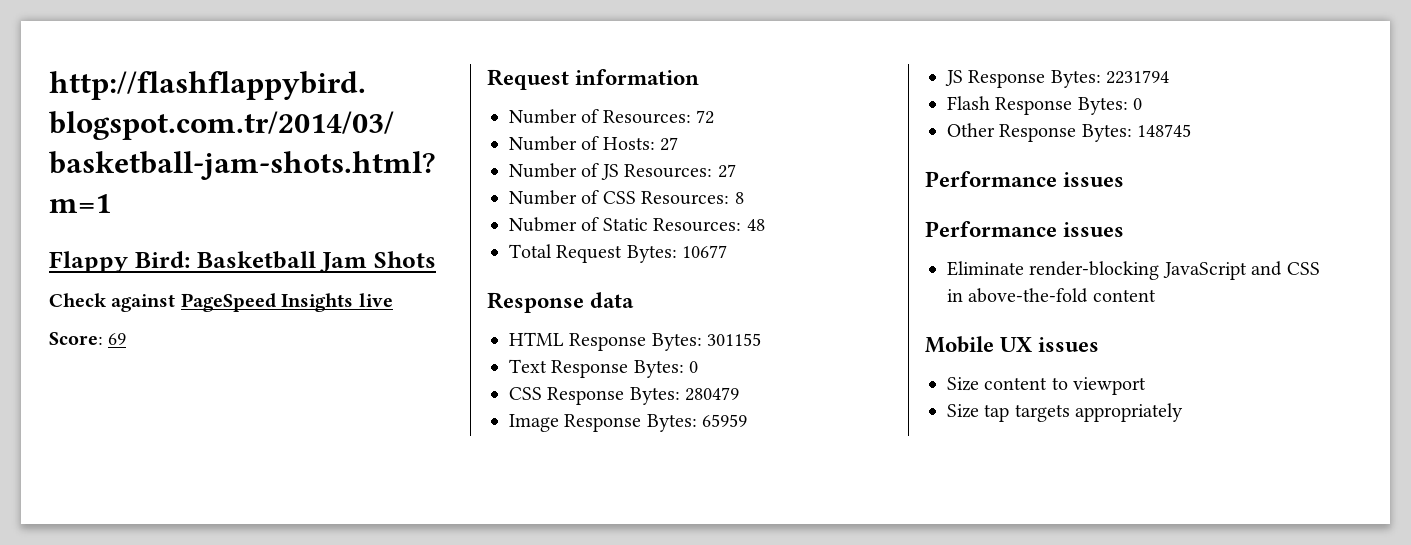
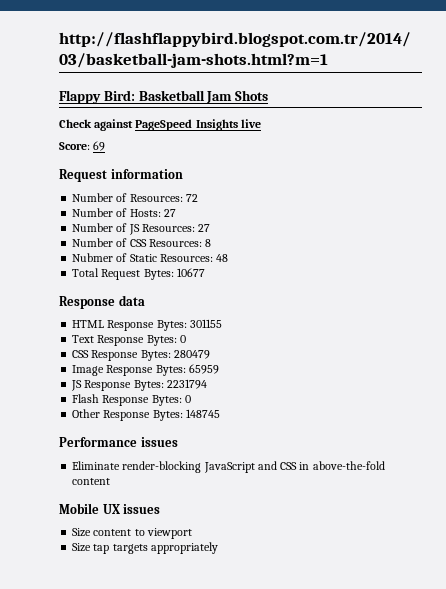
  Other Response Bytes: 148745
- Performance issues

